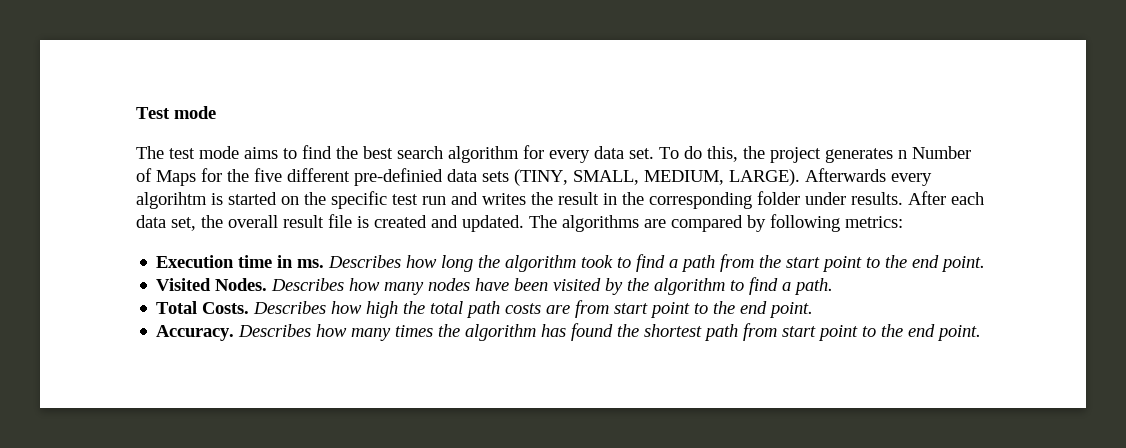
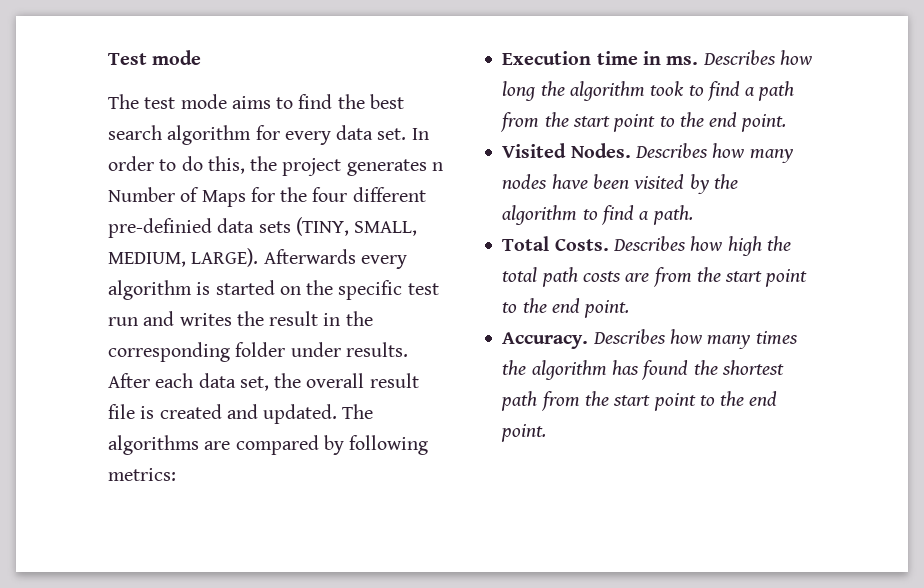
- To do this, the project generates n Number of Maps for the five different pre-definied data sets (TINY, SMALL, MEDIUM, LARGE).
+ In order to do this, the project generates n Number of Maps for the four different pre-definied data sets (TINY, SMALL, MEDIUM, LARGE).
- Afterwards every algorihtm is started on the specific test run and writes the result in the corresponding folder under results.
+ Afterwards every algorithm is started on the specific test run and writes the result in the corresponding folder under results.
- Describes how high the total path costs are from start point to the end point.
+ Describes how high the total path costs are from the start point to the end point.
- Describes how many times the algorithm has found the shortest path from start point to the end point.
+ Describes how many times the algorithm has found the shortest path from the start point to the end point.

